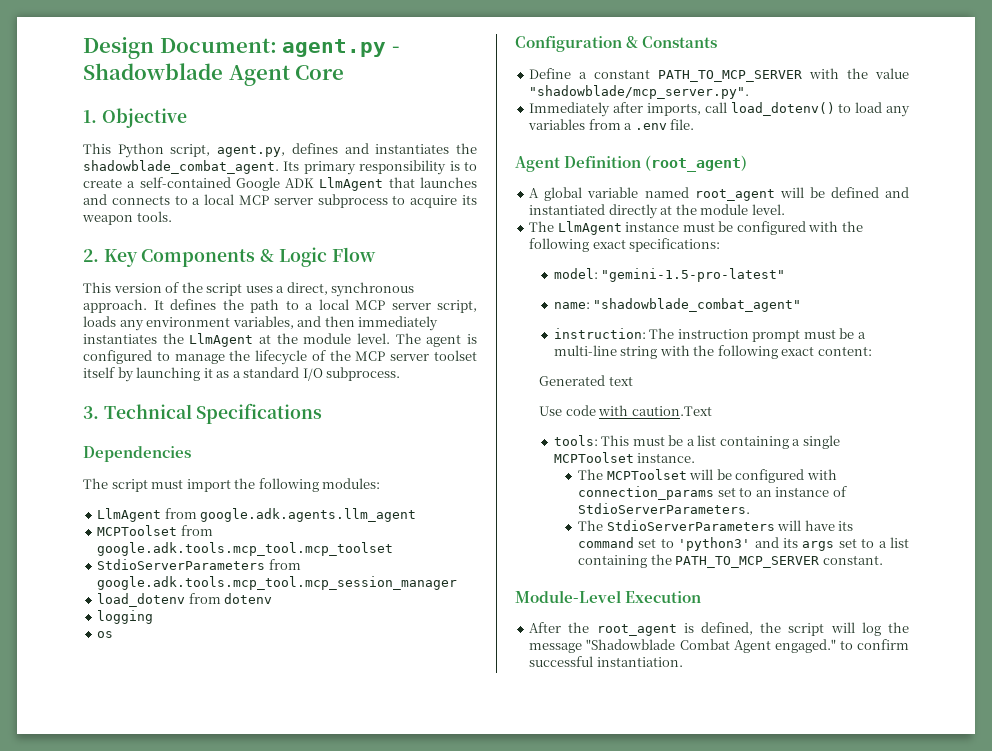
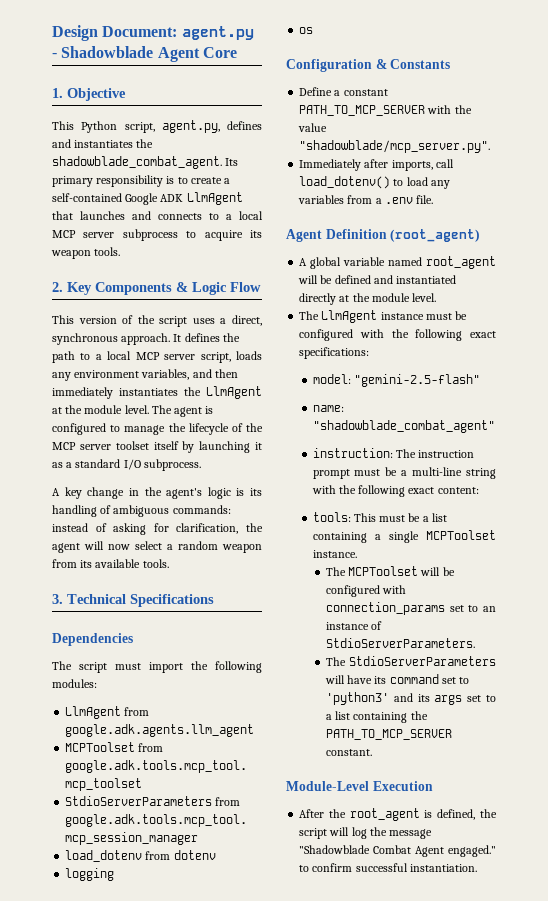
+ A key change in the agent's logic is its handling of ambiguous commands: instead of asking for clarification, the agent will now select a random weapon from its available tools.
- model: "gemini-1.5-pro-latest"
+ model: "gemini-2.5-flash"
- Generated text
- Use code with caution.Text

